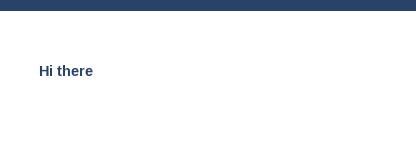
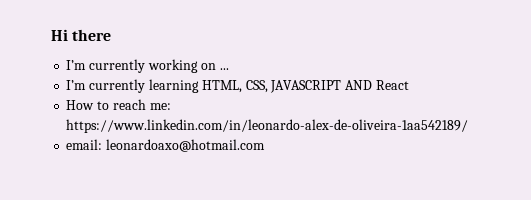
+ I’m currently working on ...
+ I’m currently learning HTML, CSS, JAVASCRIPT AND React
+ How to reach me: https://www.linkedin.com/in/leonardo-alex-de-oliveira-1aa542189/
+ email: leonardoaxo@hotmail.com

